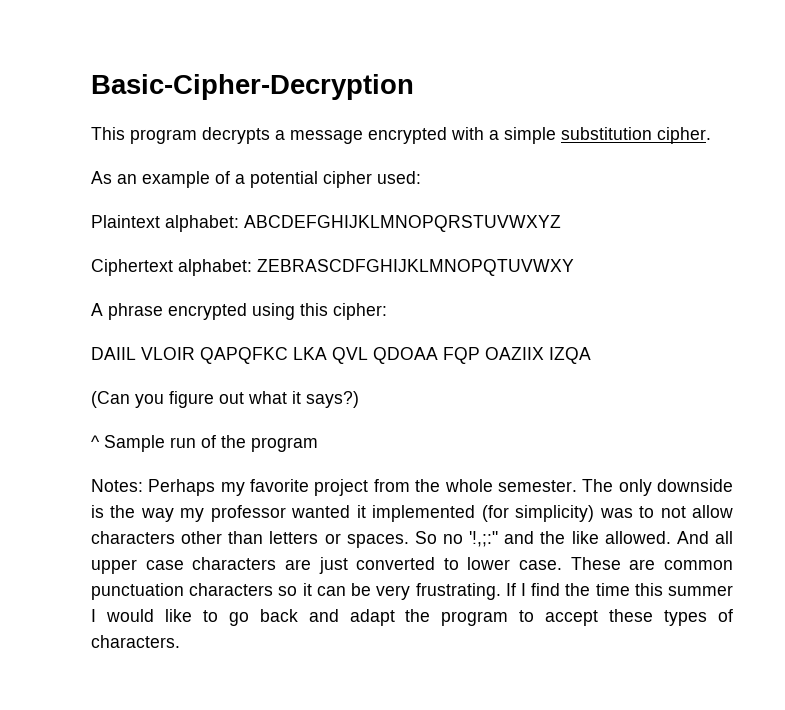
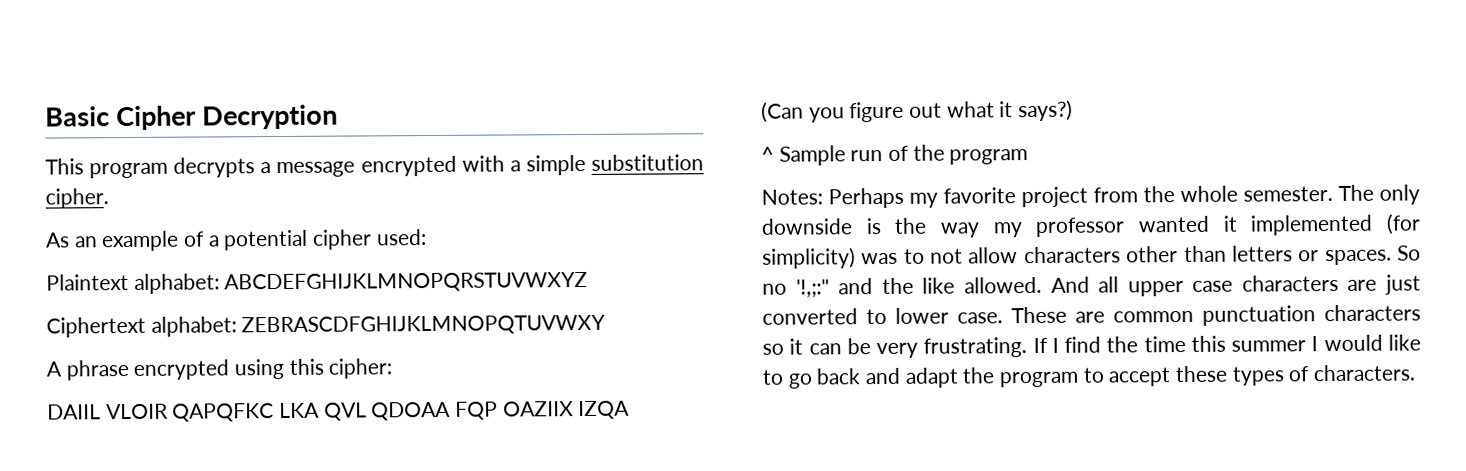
- Basic-Cipher-Decryption
+ Basic Cipher Decryption

